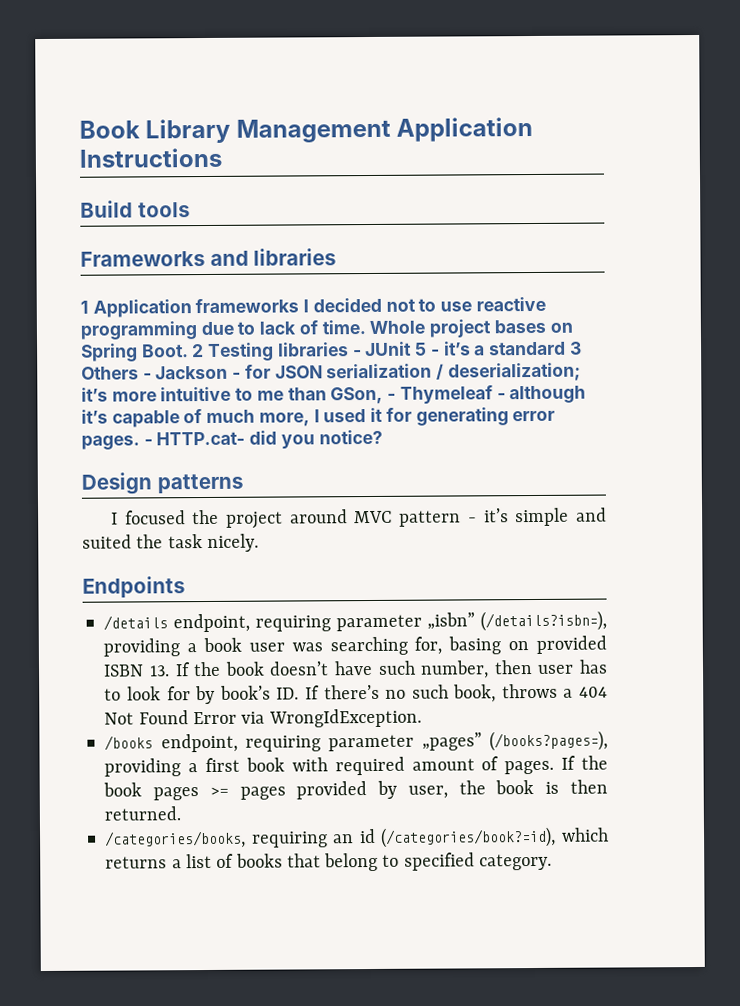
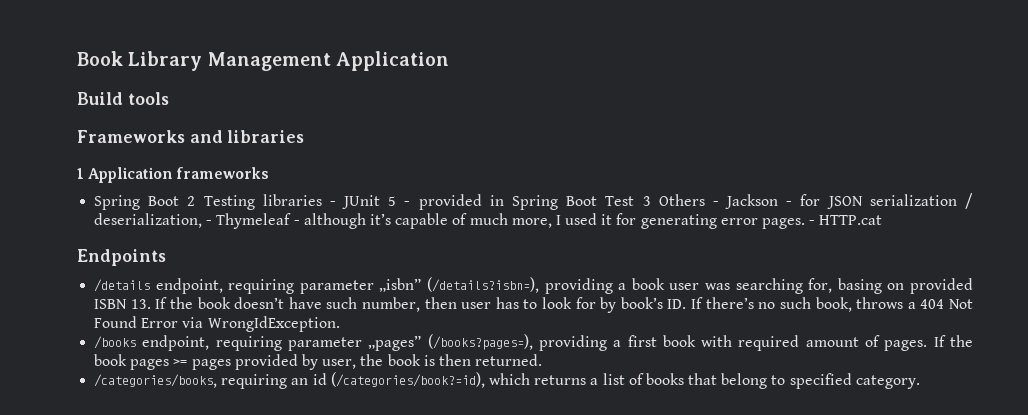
- Book Library Management Application Instructions
+ Book Library Management Application
- 1 Application frameworks I decided not to use reactive programming due to lack of time. Whole project bases on Spring Boot. 2 Testing libraries - JUnit 5 - it’s a standard 3 Others - Jackson - for JSON serialization / deserialization; it’s more intuitive to me than GSon, - Thymeleaf - although it’s capable of much more, I used it for generating error pages.
+ 1 Application frameworks
+ Spring Boot 2 Testing libraries - JUnit 5 - provided in Spring Boot Test 3 Others - Jackson - for JSON serialization / deserialization, - Thymeleaf - although it’s capable of much more, I used it for generating error pages.
- - HTTP.cat- did you notice?
- Design patterns
- I focused the project around MVC pattern - it’s simple and suited the task nicely.
+ - HTTP.cat

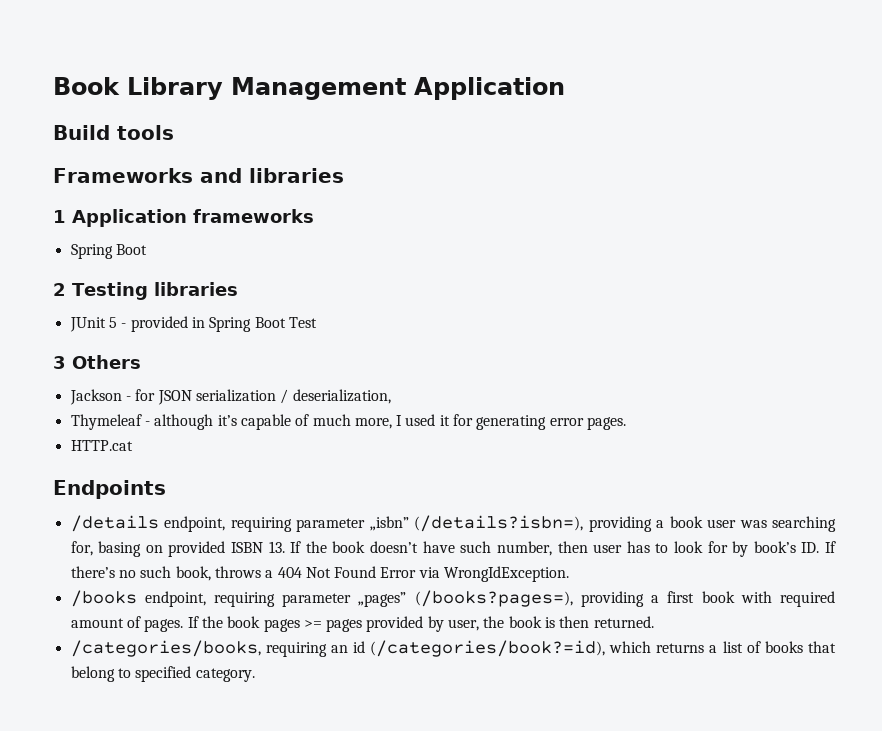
  1 Application frameworks
- Spring Boot 2 Testing libraries - JUnit 5 - provided in Spring Boot Test 3 Others - Jackson - for JSON serialization / deserialization, - Thymeleaf - although it’s capable of much more, I used it for generating error pages. - HTTP.cat
+ Spring Boot
+ 2 Testing libraries
+ JUnit 5 - provided in Spring Boot Test
+ 3 Others
+ Jackson - for JSON serialization / deserialization,
+ Thymeleaf - although it’s capable of much more, I used it for generating error pages.
+ HTTP.cat

